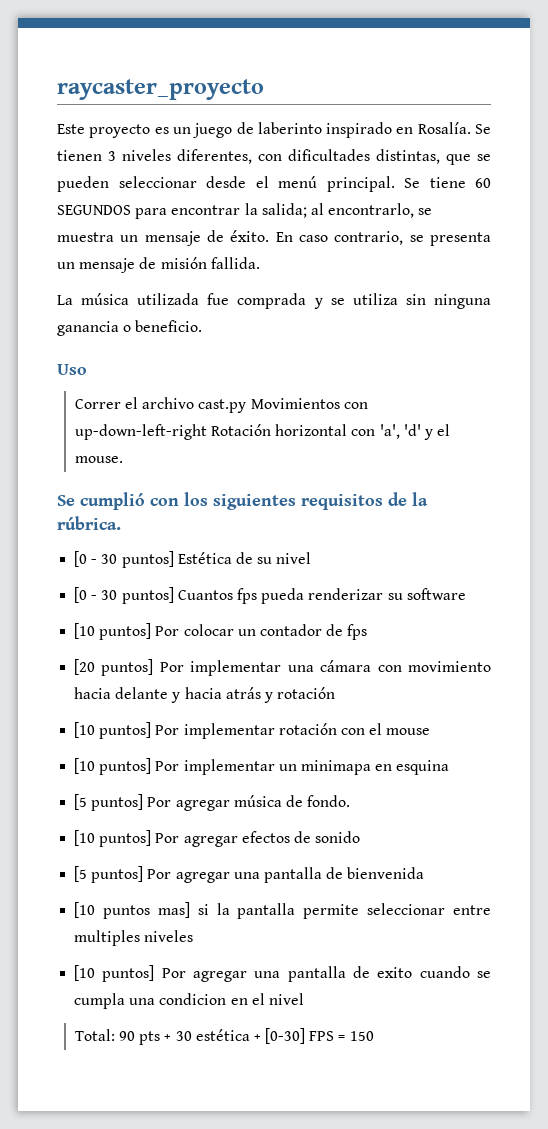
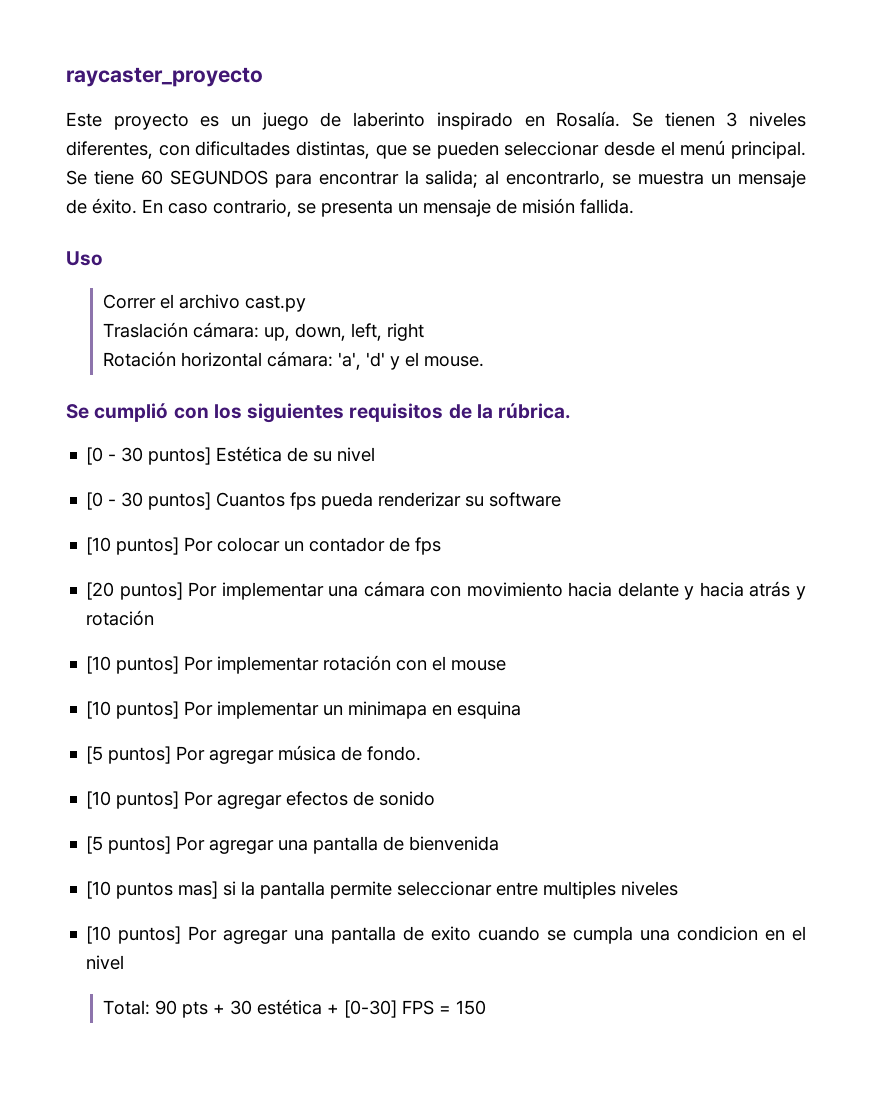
- La música utilizada fue comprada y se utiliza sin ninguna ganancia o beneficio.
- Correr el archivo cast.py Movimientos con up-down-left-right Rotación horizontal con 'a', 'd' y el mouse.
+ Correr el archivo cast.py
+ Traslación cámara: up, down, left, right
+ Rotación horizontal cámara: 'a', 'd' y el mouse.

